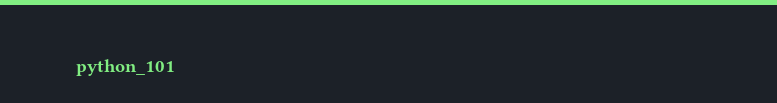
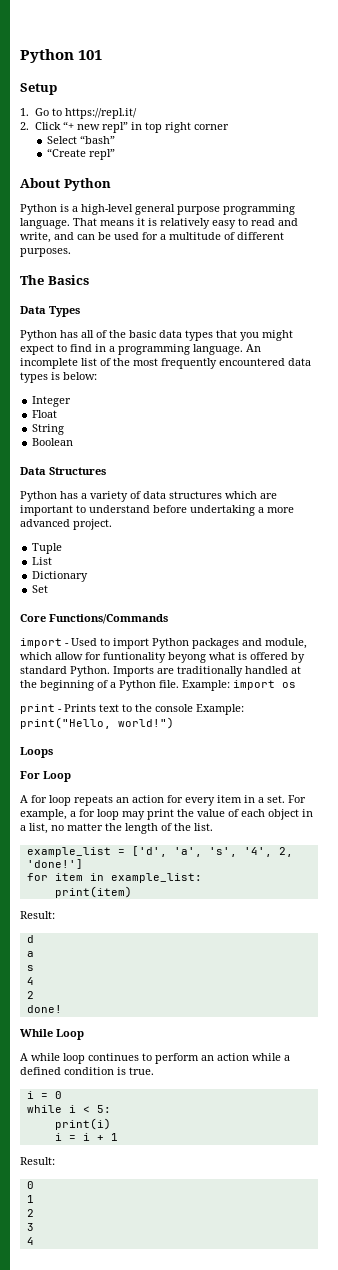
- python_101
+ Python 101
+ Setup
+ 1. Go to https://repl.it/
+ 2. Click “+ new repl” in top right corner
+ Select “bash”
+ “Create repl”
+ About Python
+ Python is a high-level general purpose programming language. That means it is relatively easy to read and write, and can be used for a multitude of different purposes.
+ The Basics
+ Data Types
+ Python has all of the basic data types that you might expect to find in a programming language. An incomplete list of the most frequently encountered data types is below:
+ Integer
+ Float
+ String
+ Boolean
+ Data Structures
+ Python has a variety of data structures which are important to understand before undertaking a more advanced project.
+ Tuple
+ List
+ Dictionary
+ Set
+ Core Functions/Commands
+ import - Used to import Python packages and module, which allow for funtionality beyong what is offered by standard Python. Imports are traditionally handled at the beginning of a Python file. Example: import os
+ print - Prints text to the console Example: print("Hello, world!")
+ Loops
+ For Loop
+ A for loop repeats an action for every item in a set. For example, a for loop may print the value of each object in a list, no matter the length of the list.
+ example_list = ['d', 'a', 's', '4', 2, 'done!']
+ for item in example_list:
+ print(item)
+ Result:
+ d
+ a
+ s
+ 4
+ 2
+ done!
+ While Loop
+ A while loop continues to perform an action while a defined condition is true.
+ i = 0
+ while i < 5:
+ print(i)
+ i = i + 1
+ Result:
+ 0
+ 1
+ 2
+ 3
+ 4

